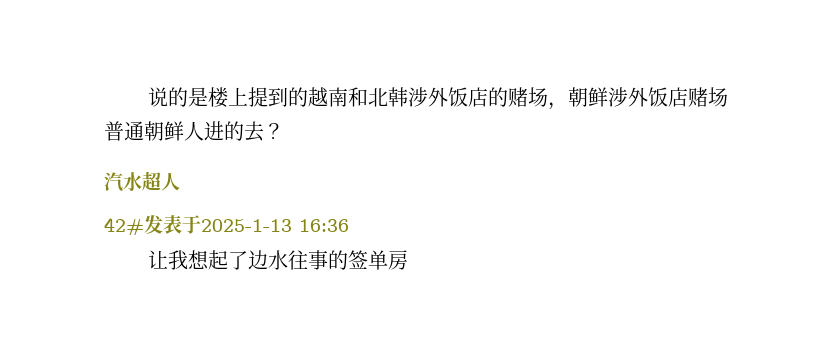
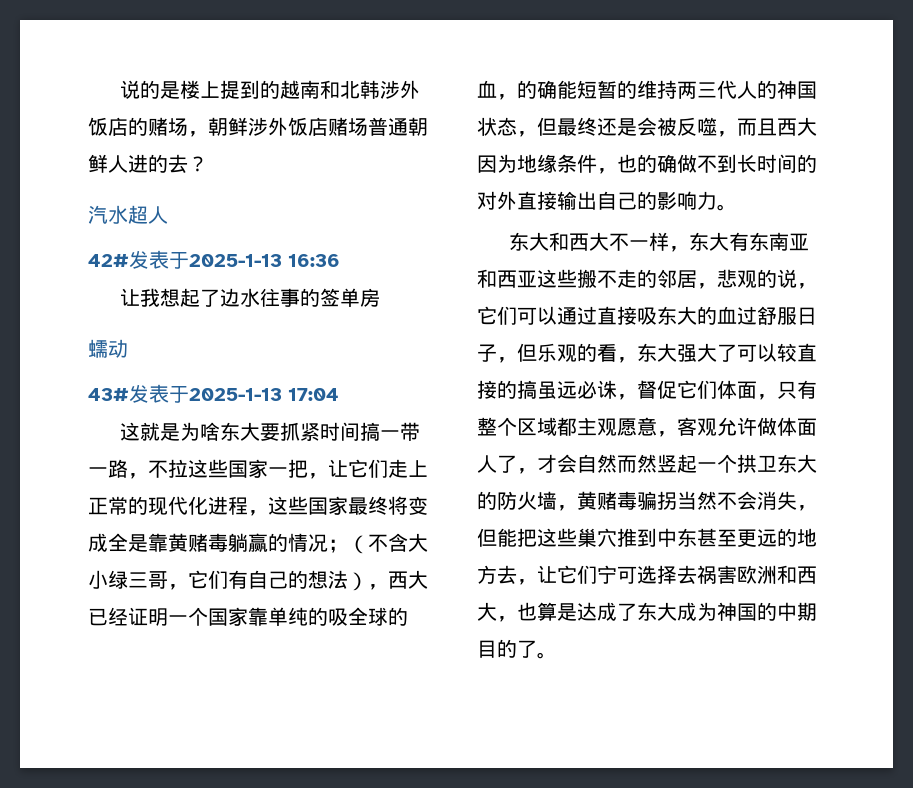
+ 蠕动
+ 43#发表于2025-1-13 17:04
+ 这就是为啥东大要抓紧时间搞一带一路，不拉这些国家一把，让它们走上正常的现代化进程，这些国家最终将变成全是靠黄赌毒躺赢的情况；（不含大小绿三哥，它们有自己的想法），西大已经证明一个国家靠单纯的吸全球的血，的确能短暂的维持两三代人的神国状态，但最终还是会被反噬，而且西大因为地缘条件，也的确做不到长时间的对外直接输出自己的影响力。
+ 东大和西大不一样，东大有东南亚和西亚这些搬不走的邻居，悲观的说，它们可以通过直接吸东大的血过舒服日子，但乐观的看，东大强大了可以较直接的搞虽远必诛，督促它们体面，只有整个区域都主观愿意，客观允许做体面人了，才会自然而然竖起一个拱卫东大的防火墙，黄赌毒骗拐当然不会消失，但能把这些巢穴推到中东甚至更远的地方去，让它们宁可选择去祸害欧洲和西大，也算是达成了东大成为神国的中期目的了。

